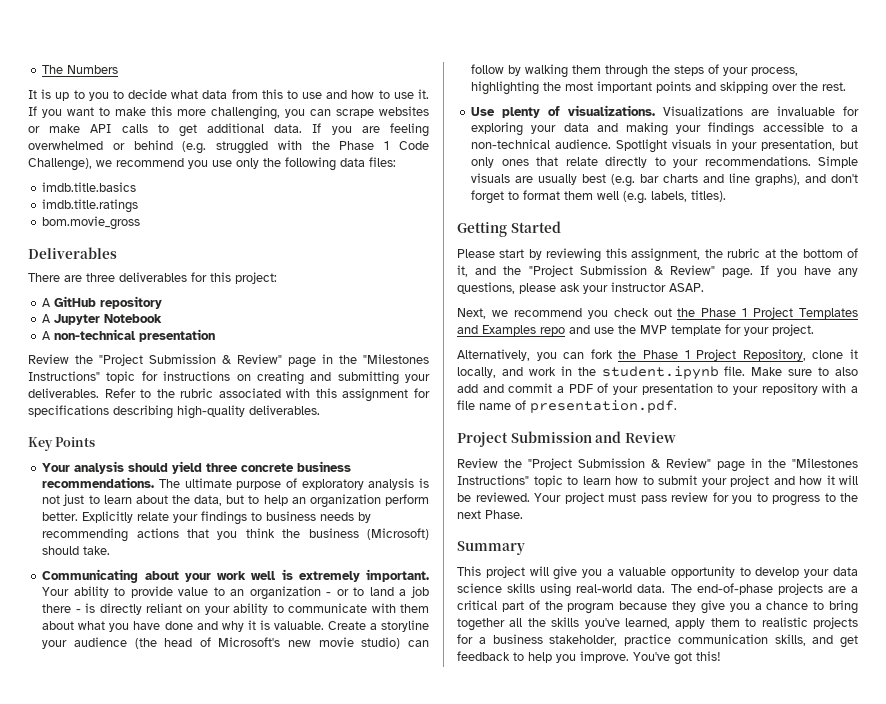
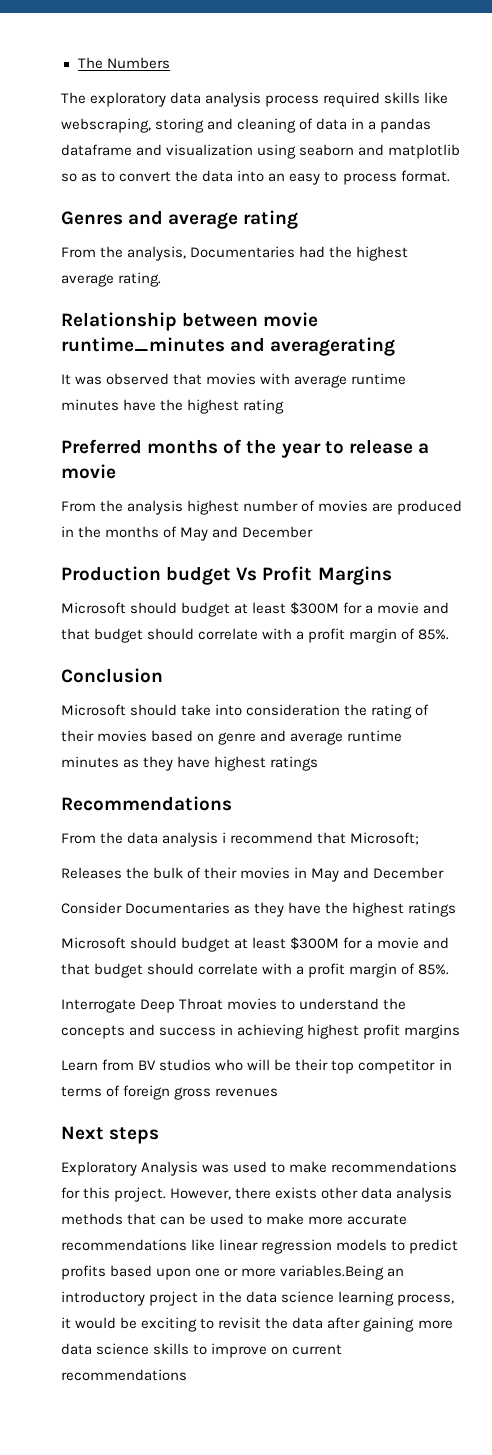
- It is up to you to decide what data from this to use and how to use it. If you want to make this more challenging, you can scrape websites or make API calls to get additional data. If you are feeling overwhelmed or behind (e.g. struggled with the Phase 1 Code Challenge), we recommend you use only the following data files:
- imdb.title.basics
- imdb.title.ratings
- bom.movie_gross
- Deliverables
- There are three deliverables for this project:
- A GitHub repository
- A Jupyter Notebook
- A non-technical presentation
- Review the "Project Submission & Review" page in the "Milestones Instructions" topic for instructions on creating and submitting your deliverables. Refer to the rubric associated with this assignment for specifications describing high-quality deliverables.
- Key Points
- Your analysis should yield three concrete business recommendations. The ultimate purpose of exploratory analysis is not just to learn about the data, but to help an organization perform better. Explicitly relate your findings to business needs by recommending actions that you think the business (Microsoft) should take.
- Communicating about your work well is extremely important. Your ability to provide value to an organization - or to land a job there - is directly reliant on your ability to communicate with them about what you have done and why it is valuable. Create a storyline your audience (the head of Microsoft's new movie studio) can follow by walking them through the steps of your process, highlighting the most important points and skipping over the rest.
- Use plenty of visualizations. Visualizations are invaluable for exploring your data and making your findings accessible to a non-technical audience. Spotlight visuals in your presentation, but only ones that relate directly to your recommendations. Simple visuals are usually best (e.g. bar charts and line graphs), and don't forget to format them well (e.g. labels, titles).
- Getting Started
- Please start by reviewing this assignment, the rubric at the bottom of it, and the "Project Submission & Review" page. If you have any questions, please ask your instructor ASAP.
- Next, we recommend you check out the Phase 1 Project Templates and Examples repo and use the MVP template for your project.
- Alternatively, you can fork the Phase 1 Project Repository, clone it locally, and work in the student.ipynb file. Make sure to also add and commit a PDF of your presentation to your repository with a file name of presentation.pdf.
- Project Submission and Review
- Review the "Project Submission & Review" page in the "Milestones Instructions" topic to learn how to submit your project and how it will be reviewed. Your project must pass review for you to progress to the next Phase.
- Summary
- This project will give you a valuable opportunity to develop your data science skills using real-world data. The end-of-phase projects are a critical part of the program because they give you a chance to bring together all the skills you've learned, apply them to realistic projects for a business stakeholder, practice communication skills, and get feedback to help you improve. You've got this!
+ The exploratory data analysis process required skills like webscraping, storing and cleaning of data in a pandas dataframe and visualization using seaborn and matplotlib so as to convert the data into an easy to process format.
+ Genres and average rating
+ From the analysis, Documentaries had the highest average rating.
+ Relationship between movie runtime_minutes and averagerating
+ It was observed that movies with average runtime minutes have the highest rating
+ Preferred months of the year to release a movie
+ From the analysis highest number of movies are produced in the months of May and December
+ Production budget Vs Profit Margins
+ Microsoft should budget at least $300M for a movie and that budget should correlate with a profit margin of 85%.
+ Conclusion
+ Microsoft should take into consideration the rating of their movies based on genre and average runtime minutes as they have highest ratings
+ Recommendations
+ From the data analysis i recommend that Microsoft;
+ Releases the bulk of their movies in May and December
+ Consider Documentaries as they have the highest ratings
+ Microsoft should budget at least $300M for a movie and that budget should correlate with a profit margin of 85%.
+ Interrogate Deep Throat movies to understand the concepts and success in achieving highest profit margins
+ Learn from BV studios who will be their top competitor in terms of foreign gross revenues
+ Next steps
+ Exploratory Analysis was used to make recommendations for this project. However, there exists other data analysis methods that can be used to make more accurate recommendations like linear regression models to predict profits based upon one or more variables.Being an introductory project in the data science learning process, it would be exciting to revisit the data after gaining more data science skills to improve on current recommendations

